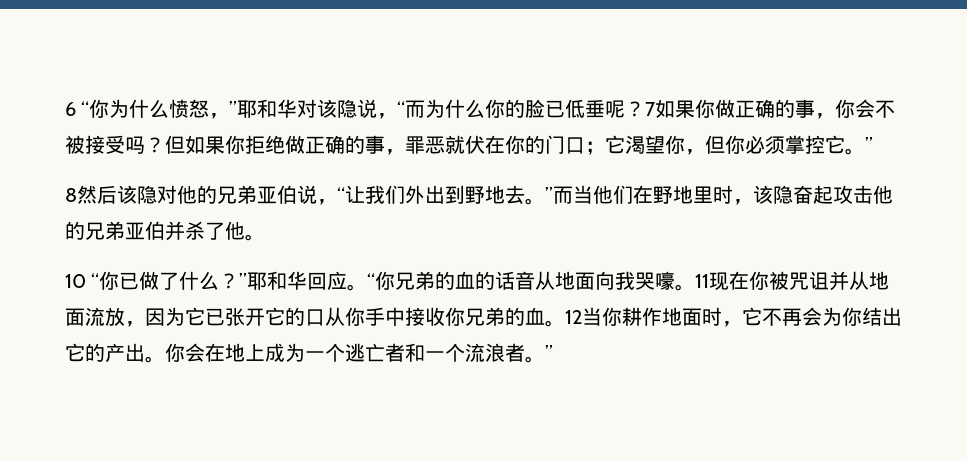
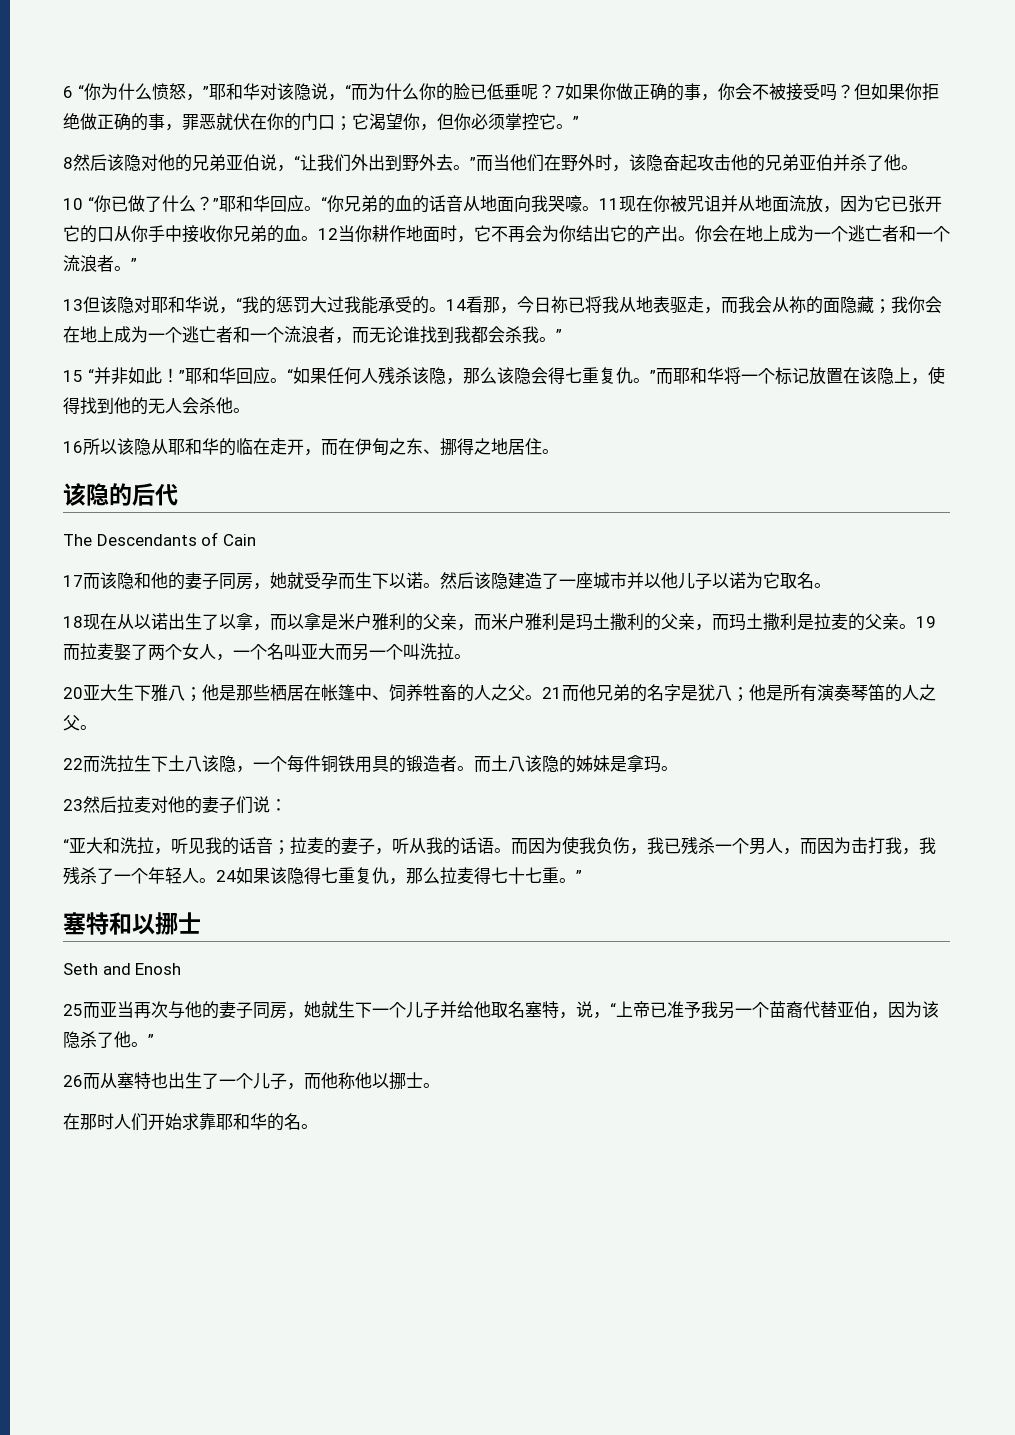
- 8然后该隐对他的兄弟亚伯说，“让我们外出到野地去。”而当他们在野地里时，该隐奋起攻击他的兄弟亚伯并杀了他。
+ 8然后该隐对他的兄弟亚伯说，“让我们外出到野外去。”而当他们在野外时，该隐奋起攻击他的兄弟亚伯并杀了他。
+ 13但该隐对耶和华说，“我的惩罚大过我能承受的。14看那，今日祢已将我从地表驱走，而我会从祢的面隐藏；我你会在地上成为一个逃亡者和一个流浪者，而无论谁找到我都会杀我。”
+ 15 “并非如此！”耶和华回应。“如果任何人残杀该隐，那么该隐会得七重复仇。”而耶和华将一个标记放置在该隐上，使得找到他的无人会杀他。
+ 16所以该隐从耶和华的临在走开，而在伊甸之东、挪得之地居住。
+ 该隐的后代
+ The Descendants of Cain
+ 17而该隐和他的妻子同房，她就受孕而生下以诺。然后该隐建造了一座城市并以他儿子以诺为它取名。
+ 18现在从以诺出生了以拿，而以拿是米户雅利的父亲，而米户雅利是玛土撒利的父亲，而玛土撒利是拉麦的父亲。19而拉麦娶了两个女人，一个名叫亚大而另一个叫洗拉。
+ 20亚大生下雅八；他是那些栖居在帐篷中、饲养牲畜的人之父。21而他兄弟的名字是犹八；他是所有演奏琴笛的人之父。
+ 22而洗拉生下土八该隐，一个每件铜铁用具的锻造者。而土八该隐的姊妹是拿玛。
+ 23然后拉麦对他的妻子们说：
+ “亚大和洗拉，听见我的话音；拉麦的妻子，听从我的话语。而因为使我负伤，我已残杀一个男人，而因为击打我，我残杀了一个年轻人。24如果该隐得七重复仇，那么拉麦得七十七重。”
+ 塞特和以挪士
+ Seth and Enosh
+ 25而亚当再次与他的妻子同房，她就生下一个儿子并给他取名塞特，说，“上帝已准予我另一个苗裔代替亚伯，因为该隐杀了他。”
+ 26而从塞特也出生了一个儿子，而他称他以挪士。
+ 在那时人们开始求靠耶和华的名。

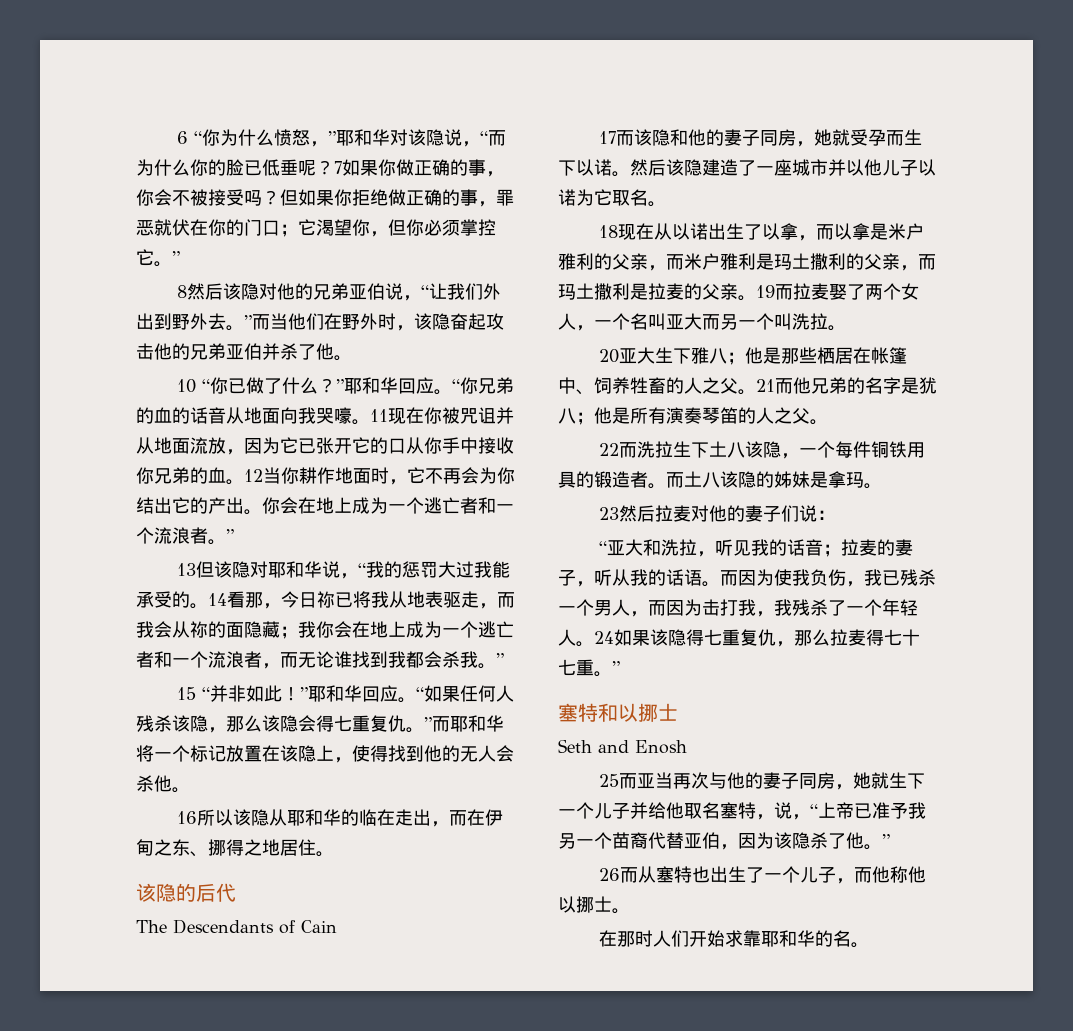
- 16所以该隐从耶和华的临在走开，而在伊甸之东、挪得之地居住。
+ 16所以该隐从耶和华的临在走出，而在伊甸之东、挪得之地居住。

